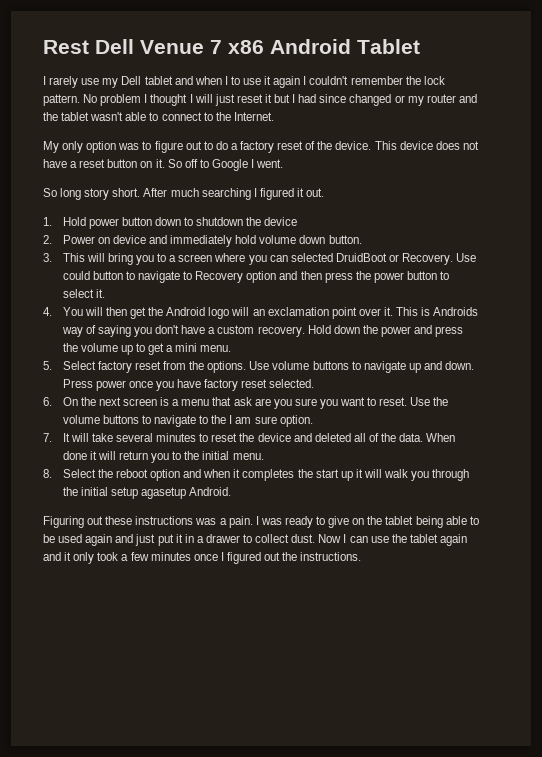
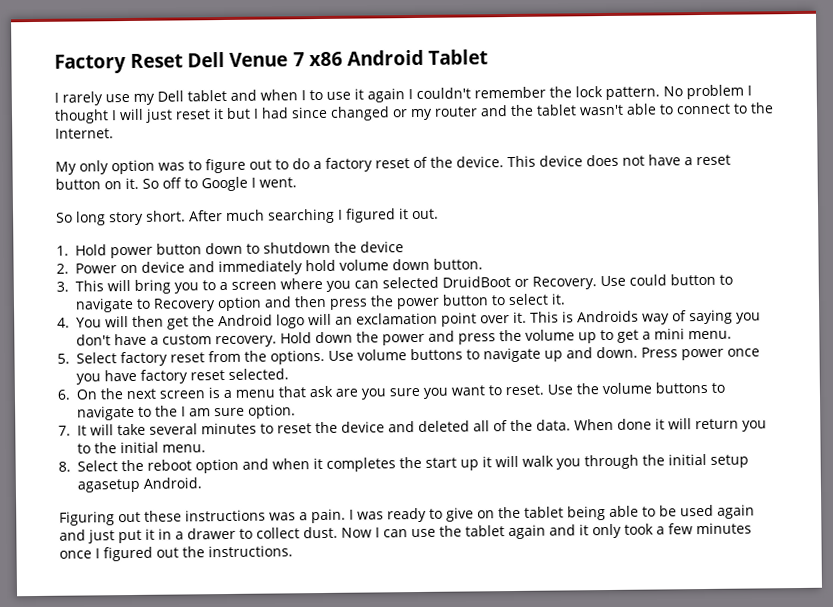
- Rest Dell Venue 7 x86 Android Tablet
+ Factory Reset Dell Venue 7 x86 Android Tablet

